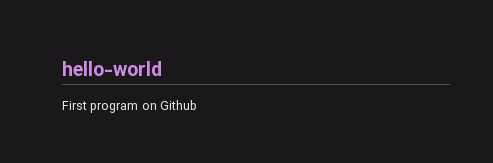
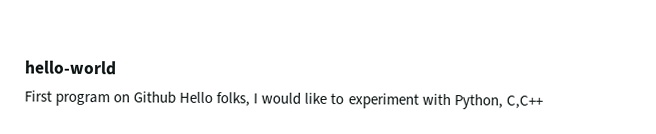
- First program on Github
+ First program on Github Hello folks, I would like to experiment with Python, C,C++

